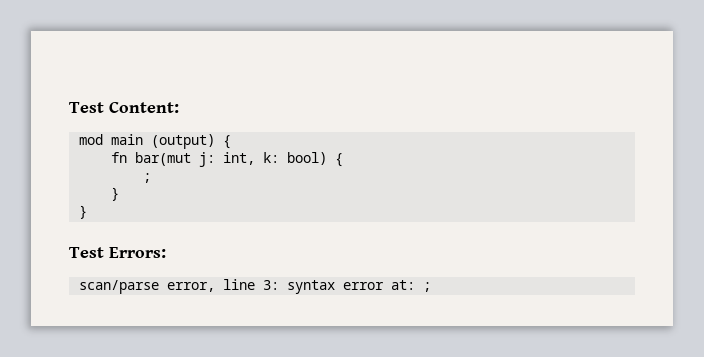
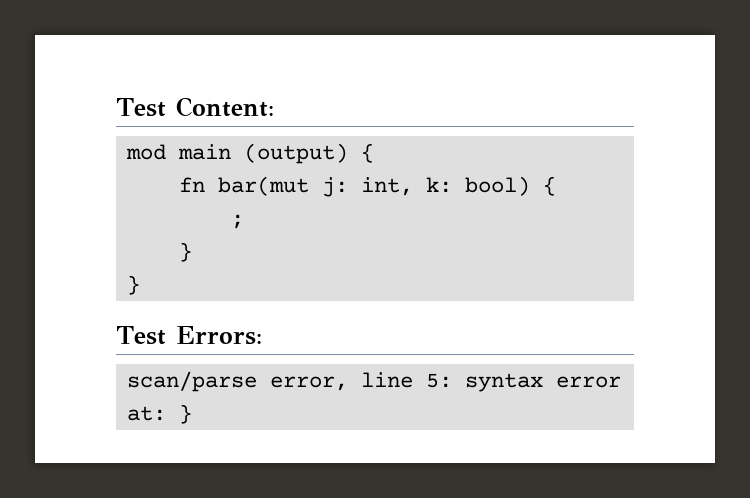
- scan/parse error, line 3: syntax error at: ;
+ scan/parse error, line 5: syntax error at: }

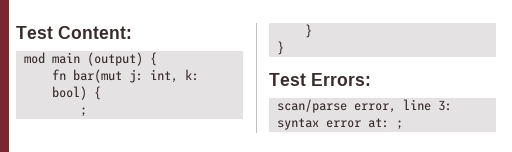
- scan/parse error, line 5: syntax error at: }
+ scan/parse error, line 3: syntax error at: ;

